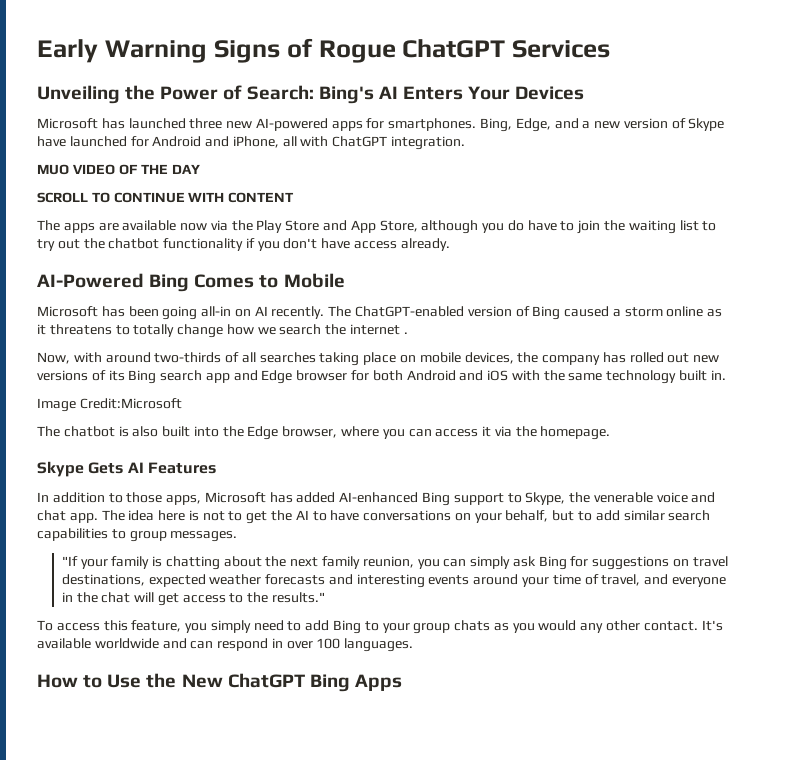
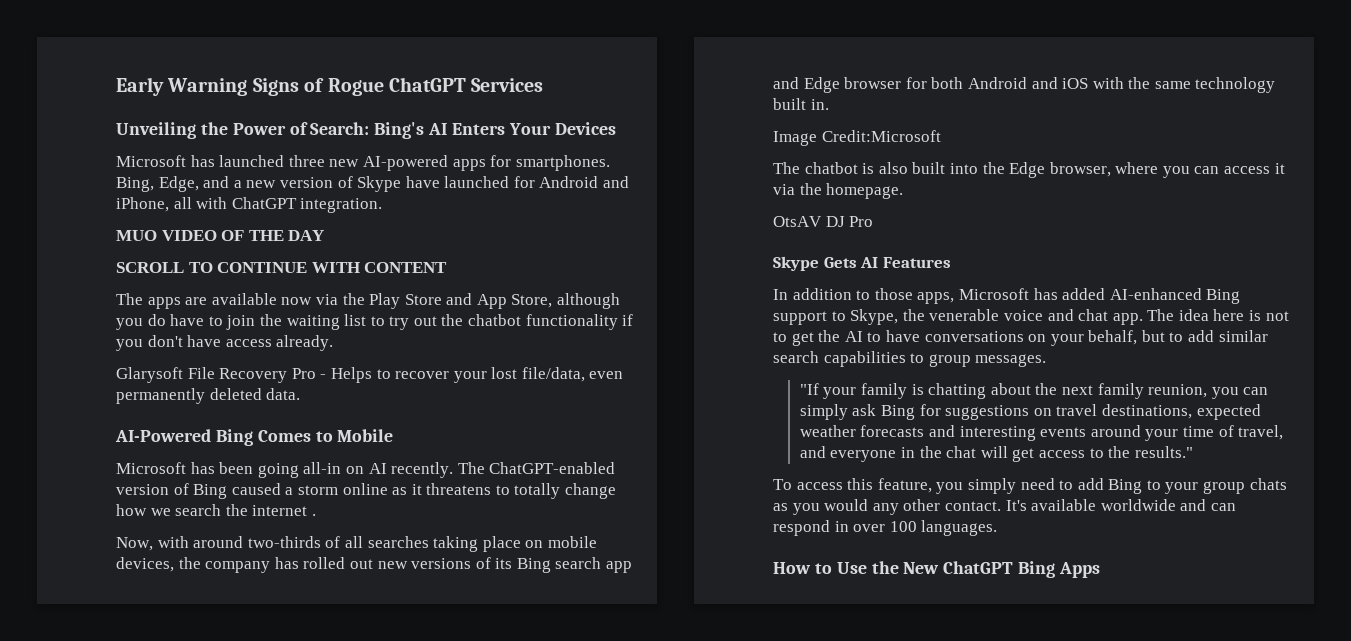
+ Glarysoft File Recovery Pro - Helps to recover your lost file/data, even permanently deleted data.
+ OtsAV DJ Pro

